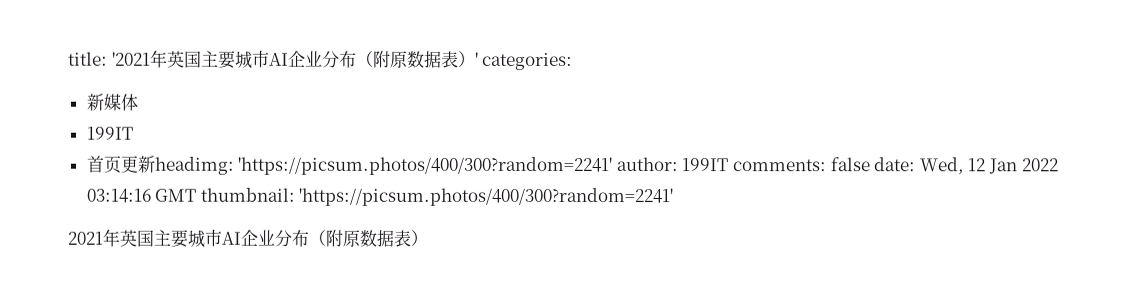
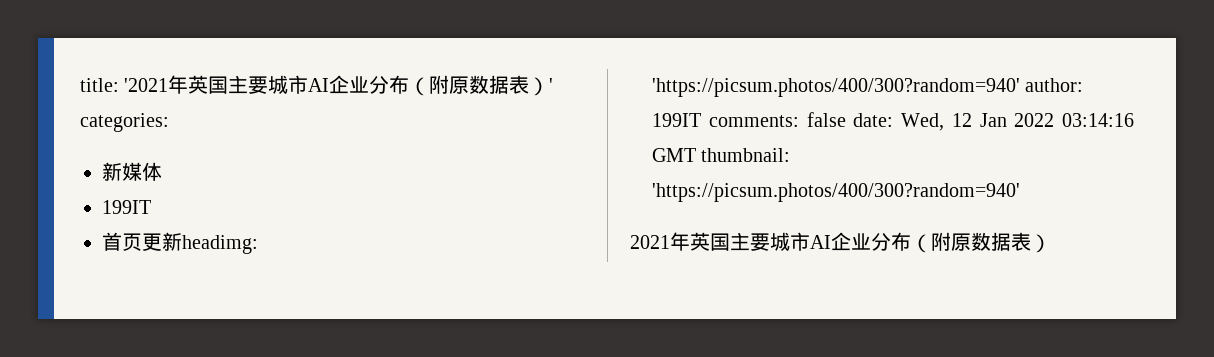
- 首页更新headimg: 'https://picsum.photos/400/300?random=2241' author: 199IT comments: false date: Wed, 12 Jan 2022 03:14:16 GMT thumbnail: 'https://picsum.photos/400/300?random=2241'
+ 首页更新headimg: 'https://picsum.photos/400/300?random=940' author: 199IT comments: false date: Wed, 12 Jan 2022 03:14:16 GMT thumbnail: 'https://picsum.photos/400/300?random=940'

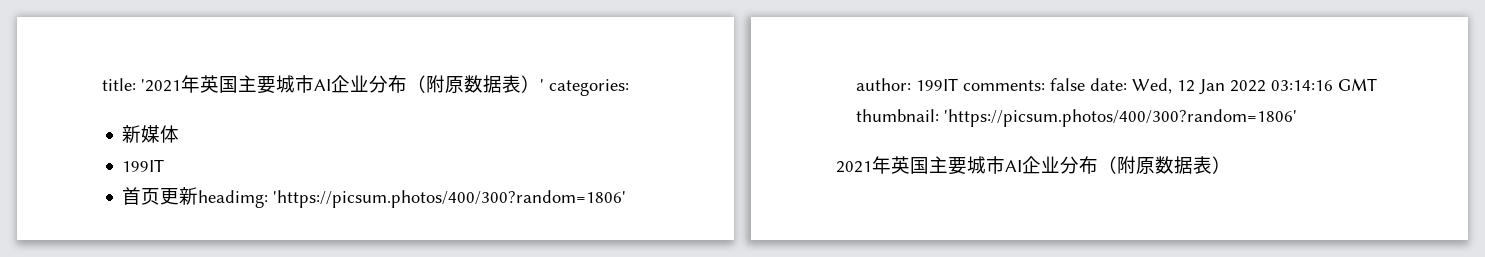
- 首页更新headimg: 'https://picsum.photos/400/300?random=940' author: 199IT comments: false date: Wed, 12 Jan 2022 03:14:16 GMT thumbnail: 'https://picsum.photos/400/300?random=940'
+ 首页更新headimg: 'https://picsum.photos/400/300?random=1806' author: 199IT comments: false date: Wed, 12 Jan 2022 03:14:16 GMT thumbnail: 'https://picsum.photos/400/300?random=1806'

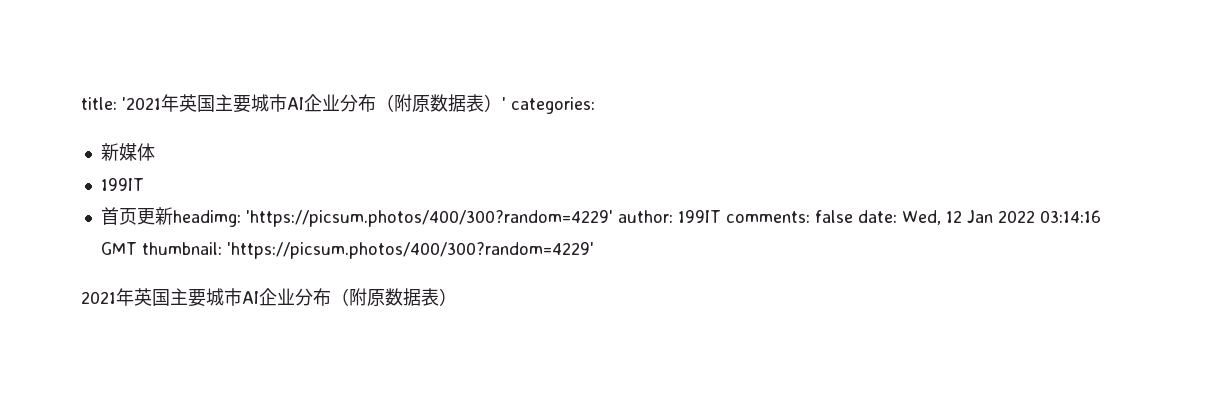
- 首页更新headimg: 'https://picsum.photos/400/300?random=1806' author: 199IT comments: false date: Wed, 12 Jan 2022 03:14:16 GMT thumbnail: 'https://picsum.photos/400/300?random=1806'
+ 首页更新headimg: 'https://picsum.photos/400/300?random=4229' author: 199IT comments: false date: Wed, 12 Jan 2022 03:14:16 GMT thumbnail: 'https://picsum.photos/400/300?random=4229'

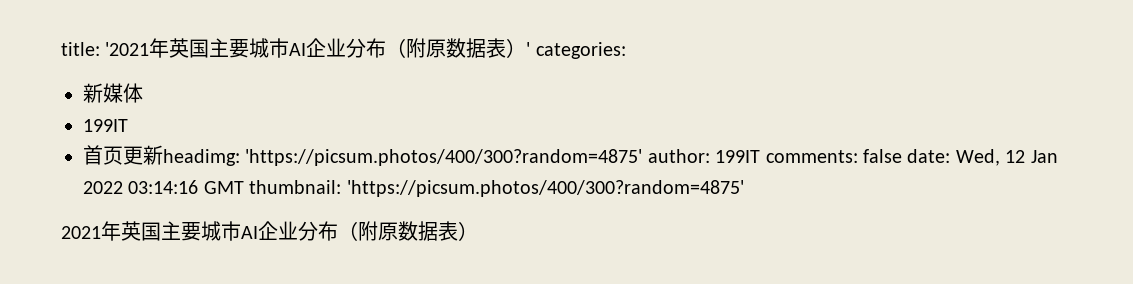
- 首页更新headimg: 'https://picsum.photos/400/300?random=4229' author: 199IT comments: false date: Wed, 12 Jan 2022 03:14:16 GMT thumbnail: 'https://picsum.photos/400/300?random=4229'
+ 首页更新headimg: 'https://picsum.photos/400/300?random=4875' author: 199IT comments: false date: Wed, 12 Jan 2022 03:14:16 GMT thumbnail: 'https://picsum.photos/400/300?random=4875'

